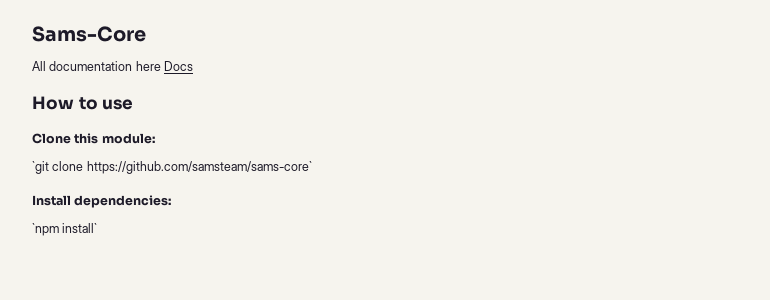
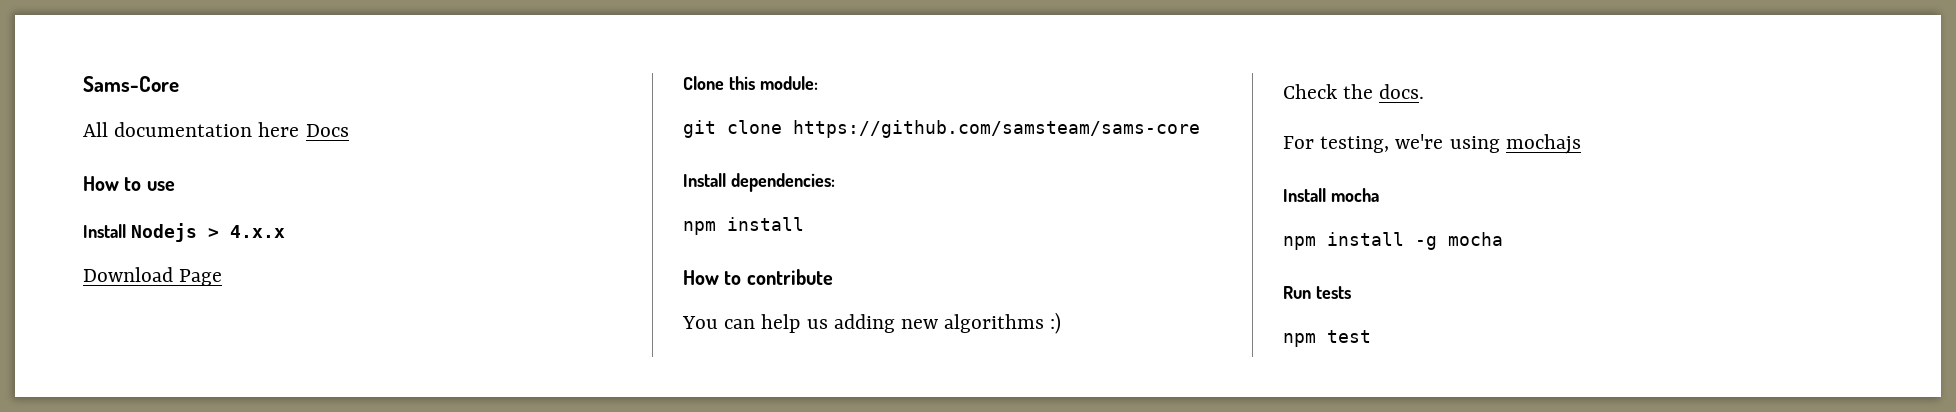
+ Install Nodejs > 4.x.x
+ Download Page
- `git clone https://github.com/samsteam/sams-core`
+ git clone https://github.com/samsteam/sams-core
  Install dependencies:
- `npm install`
+ npm install
+ How to contribute
+ You can help us adding new algorithms :)
+ Check the docs.
+ For testing, we're using mochajs
+ Install mocha
+ npm install -g mocha
+ Run tests
+ npm test

